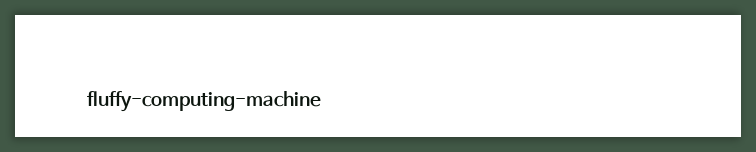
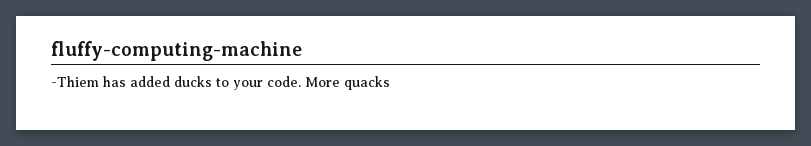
+ -Thiem has added ducks to your code. More quacks

